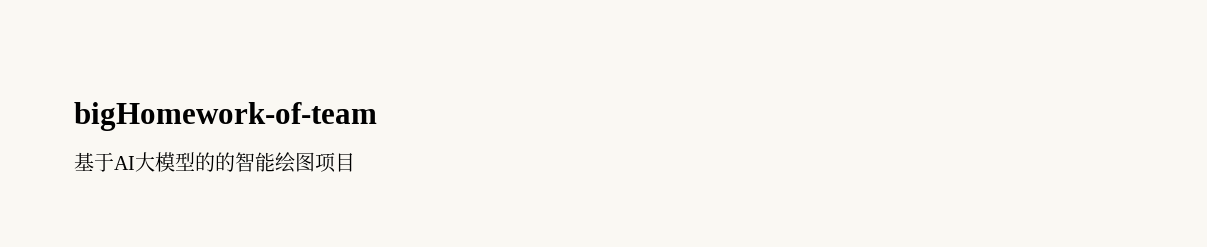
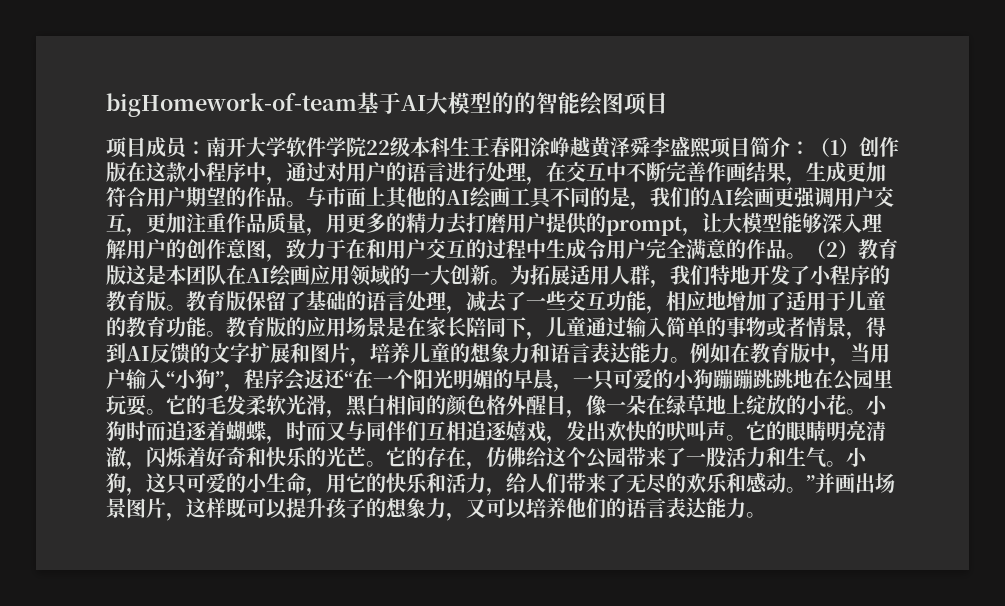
- bigHomework-of-team
- 基于AI大模型的的智能绘图项目
+ bigHomework-of-team基于AI大模型的的智能绘图项目
+ 项目成员：南开大学软件学院22级本科生王春阳涂峥越黄泽舜李盛熙项目简介：（1）创作版在这款小程序中，通过对用户的语言进行处理，在交互中不断完善作画结果，生成更加符合用户期望的作品。与市面上其他的AI绘画工具不同的是，我们的AI绘画更强调用户交互，更加注重作品质量，用更多的精力去打磨用户提供的prompt，让大模型能够深入理解用户的创作意图，致力于在和用户交互的过程中生成令用户完全满意的作品。（2）教育版这是本团队在AI绘画应用领域的一大创新。为拓展适用人群，我们特地开发了小程序的教育版。教育版保留了基础的语言处理，减去了一些交互功能，相应地增加了适用于儿童的教育功能。教育版的应用场景是在家长陪同下，儿童通过输入简单的事物或者情景，得到AI反馈的文字扩展和图片，培养儿童的想象力和语言表达能力。例如在教育版中，当用户输入“小狗”，程序会返还“在一个阳光明媚的早晨，一只可爱的小狗蹦蹦跳跳地在公园里玩耍。它的毛发柔软光滑，黑白相间的颜色格外醒目，像一朵在绿草地上绽放的小花。小狗时而追逐着蝴蝶，时而又与同伴们互相追逐嬉戏，发出欢快的吠叫声。它的眼睛明亮清澈，闪烁着好奇和快乐的光芒。它的存在，仿佛给这个公园带来了一股活力和生气。小狗，这只可爱的小生命，用它的快乐和活力，给人们带来了无尽的欢乐和感动。”并画出场景图片，这样既可以提升孩子的想象力，又可以培养他们的语言表达能力。

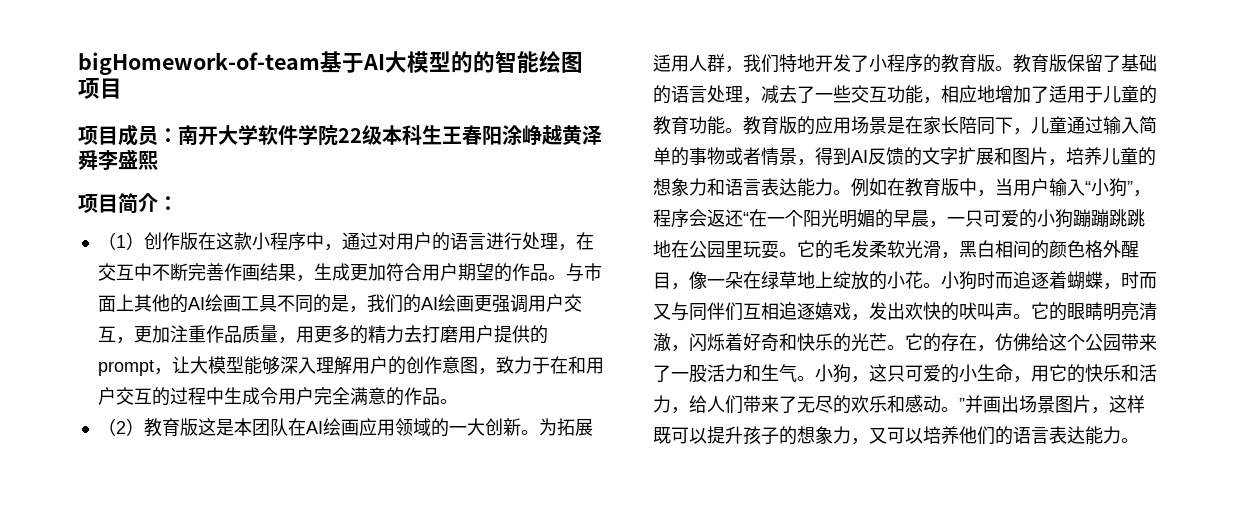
- 项目成员：南开大学软件学院22级本科生王春阳涂峥越黄泽舜李盛熙项目简介：（1）创作版在这款小程序中，通过对用户的语言进行处理，在交互中不断完善作画结果，生成更加符合用户期望的作品。
+ 项目成员：南开大学软件学院22级本科生王春阳涂峥越黄泽舜李盛熙
+ 项目简介：
+ （1）创作版在这款小程序中，通过对用户的语言进行处理，在交互中不断完善作画结果，生成更加符合用户期望的作品。
- 与市面上其他的AI绘画工具不同的是，我们的AI绘画更强调用户交互，更加注重作品质量，用更多的精力去打磨用户提供的prompt，让大模型能够深入理解用户的创作意图，致力于在和用户交互的过程中生成令用户完全满意的作品。（2）教育版这是本团队在AI绘画应用领域的一大创新。
+ 与市面上其他的AI绘画工具不同的是，我们的AI绘画更强调用户交互，更加注重作品质量，用更多的精力去打磨用户提供的prompt，让大模型能够深入理解用户的创作意图，致力于在和用户交互的过程中生成令用户完全满意的作品。
+ （2）教育版这是本团队在AI绘画应用领域的一大创新。

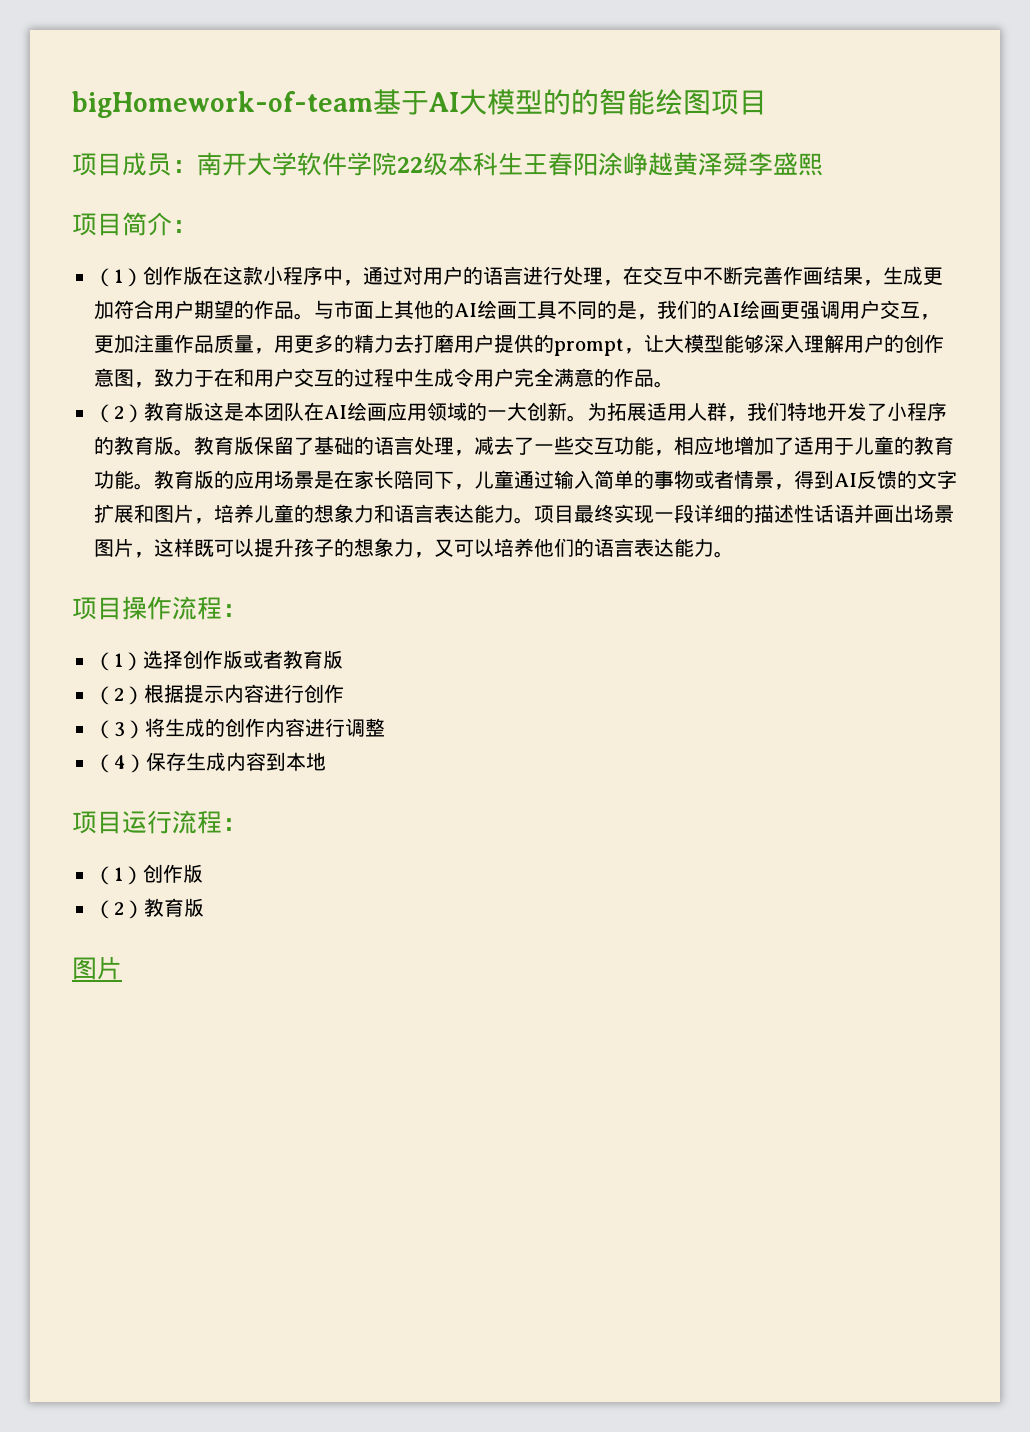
- 例如在教育版中，当用户输入“小狗”，程序会返还“在一个阳光明媚的早晨，一只可爱的小狗蹦蹦跳跳地在公园里玩耍。它的毛发柔软光滑，黑白相间的颜色格外醒目，像一朵在绿草地上绽放的小花。小狗时而追逐着蝴蝶，时而又与同伴们互相追逐嬉戏，发出欢快的吠叫声。它的眼睛明亮清澈，闪烁着好奇和快乐的光芒。它的存在，仿佛给这个公园带来了一股活力和生气。小狗，这只可爱的小生命，用它的快乐和活力，给人们带来了无尽的欢乐和感动。”并画出场景图片，这样既可以提升孩子的想象力，又可以培养他们的语言表达能力。
+ 项目最终实现一段详细的描述性话语并画出场景图片，这样既可以提升孩子的想象力，又可以培养他们的语言表达能力。
+ 项目操作流程：
+ （1）选择创作版或者教育版
+ （2）根据提示内容进行创作
+ （3）将生成的创作内容进行调整
+ （4）保存生成内容到本地
+ 项目运行流程：
+ （1）创作版
+ （2）教育版
+ 图片

